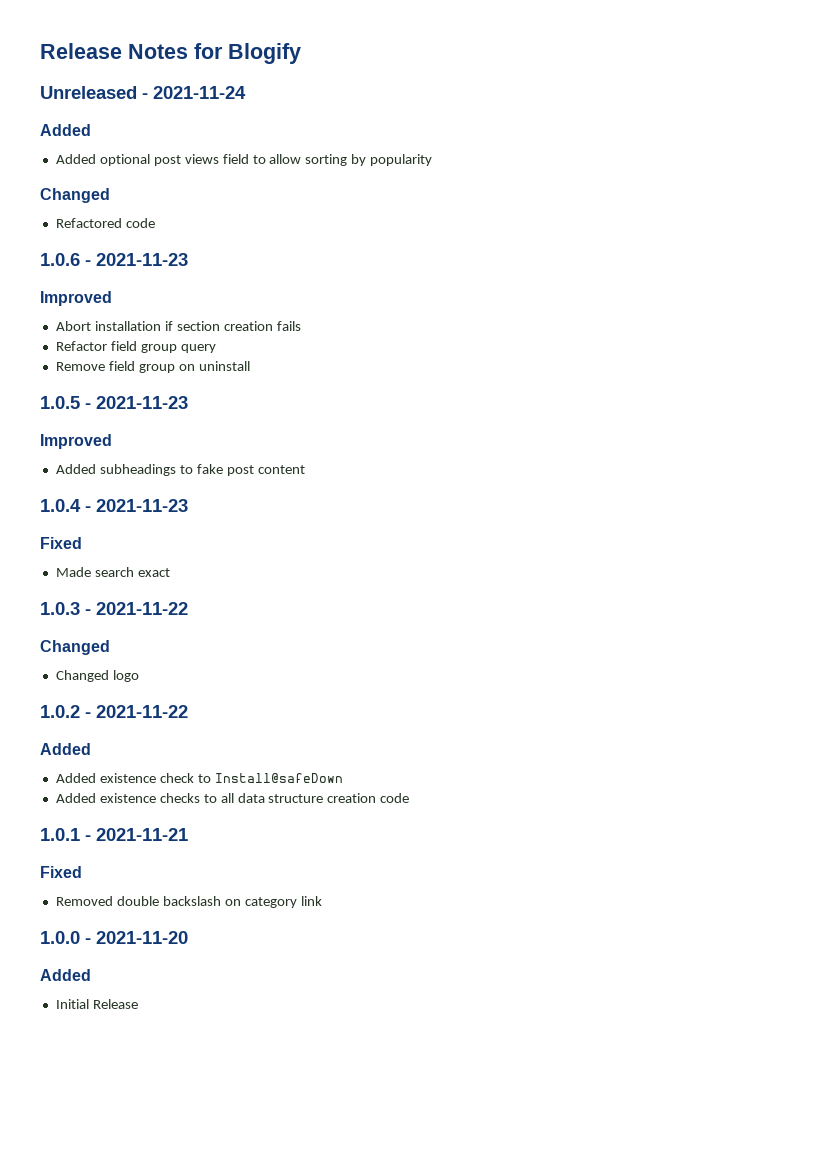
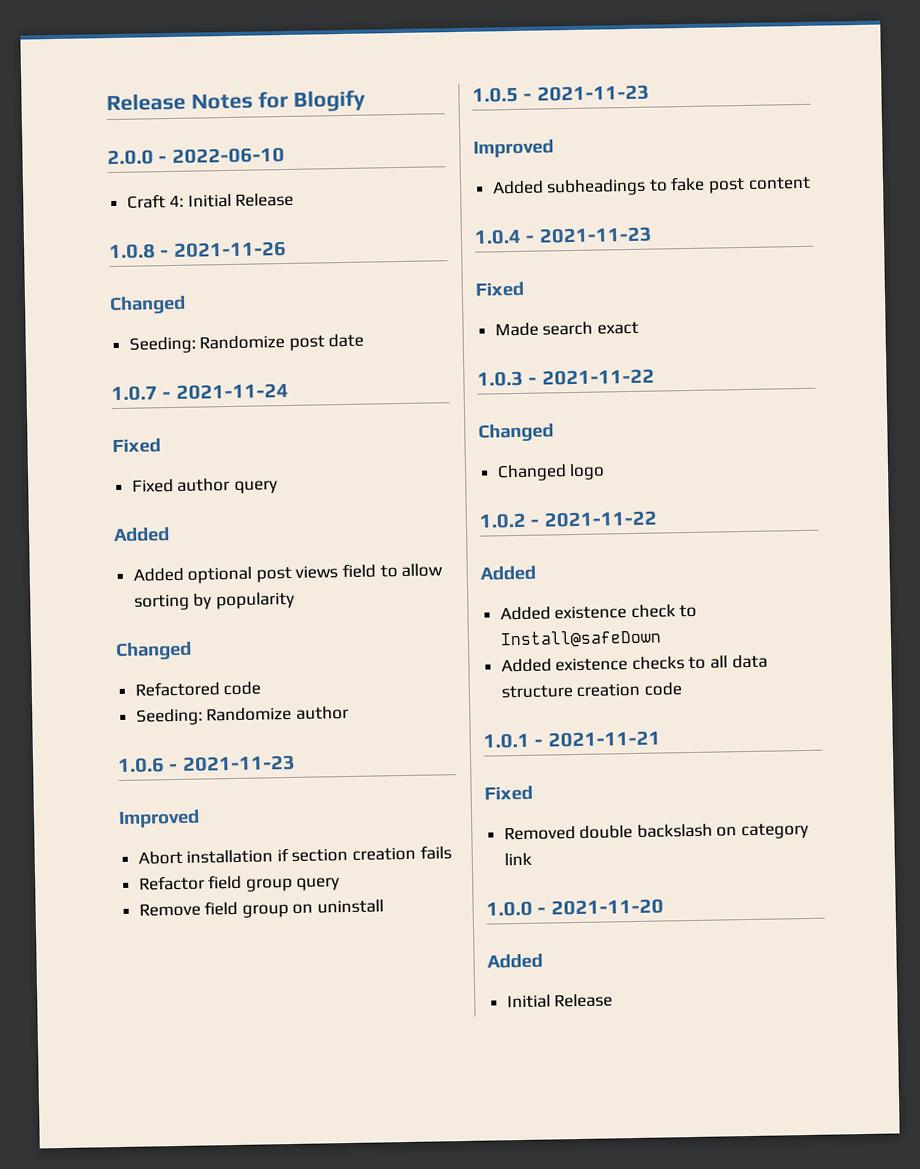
- Unreleased - 2021-11-24
+ 2.0.0 - 2022-06-10
+ Craft 4: Initial Release
+ 1.0.8 - 2021-11-26
+ Changed
+ Seeding: Randomize post date
+ 1.0.7 - 2021-11-24
+ Fixed
+ Fixed author query
+ Seeding: Randomize author

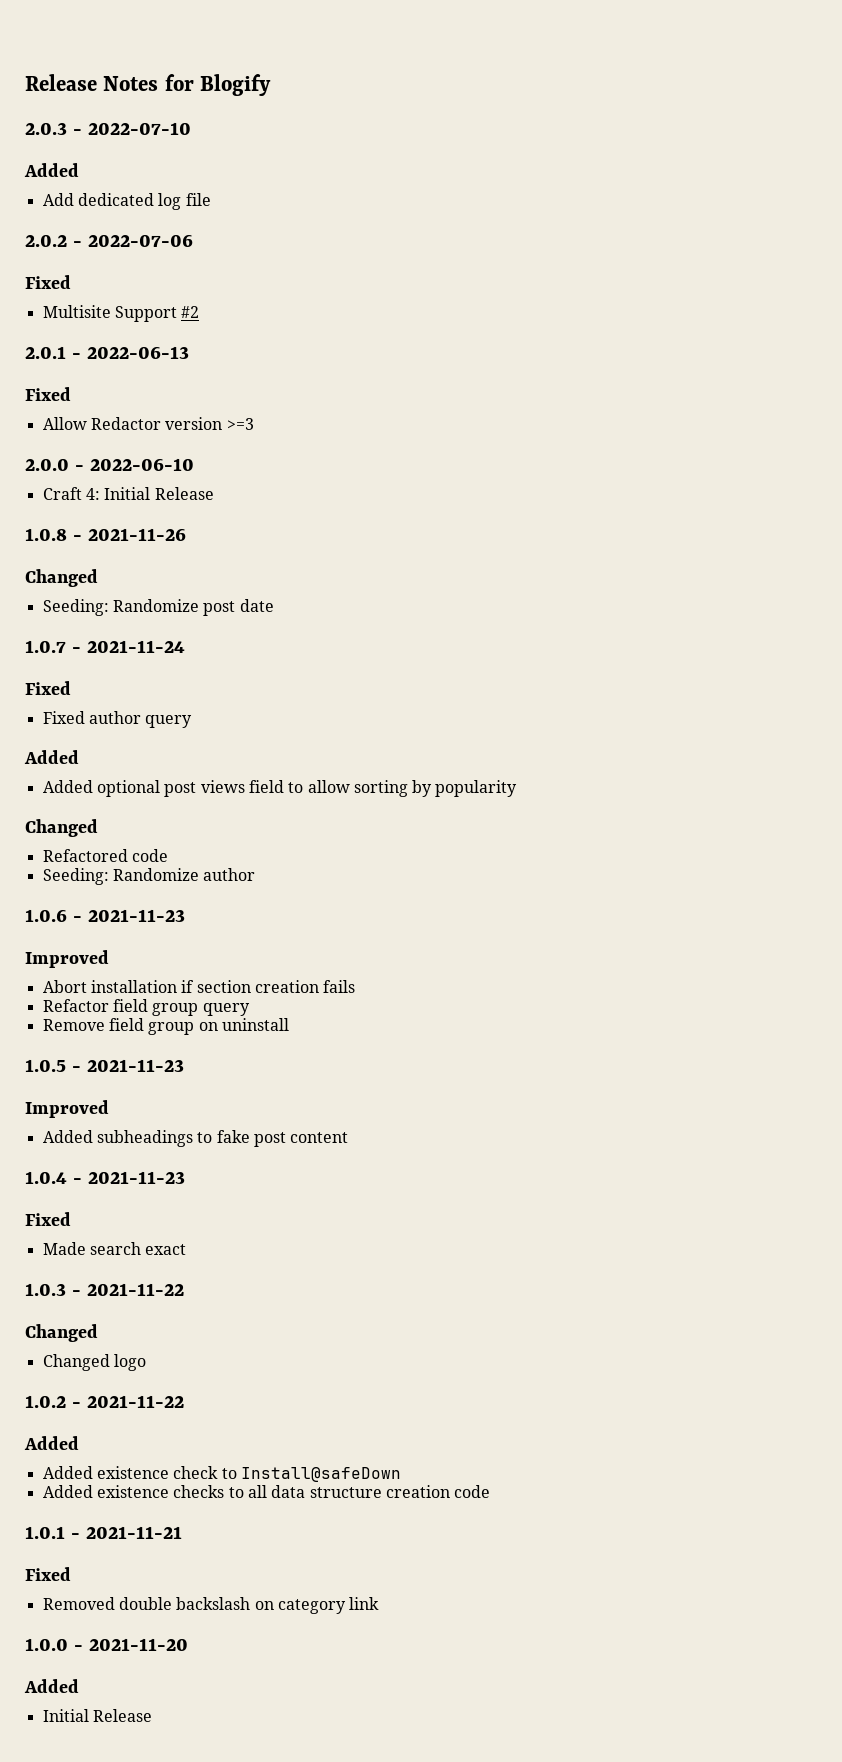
+ 2.0.3 - 2022-07-10
+ Added
+ Add dedicated log file
+ 2.0.2 - 2022-07-06
+ Fixed
+ Multisite Support #2
+ 2.0.1 - 2022-06-13
+ Fixed
+ Allow Redactor version >=3

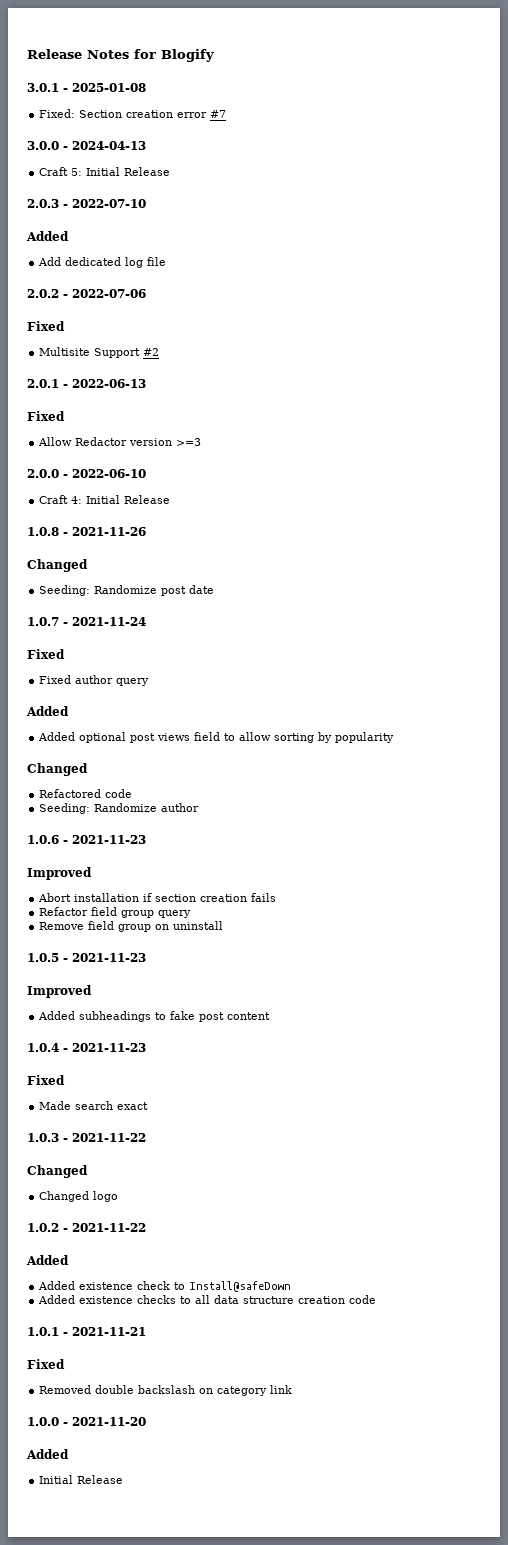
+ 3.0.1 - 2025-01-08
+ Fixed: Section creation error #7
+ 3.0.0 - 2024-04-13
+ Craft 5: Initial Release

